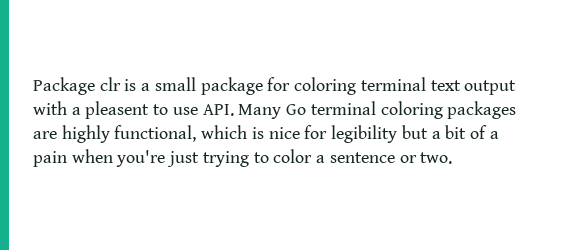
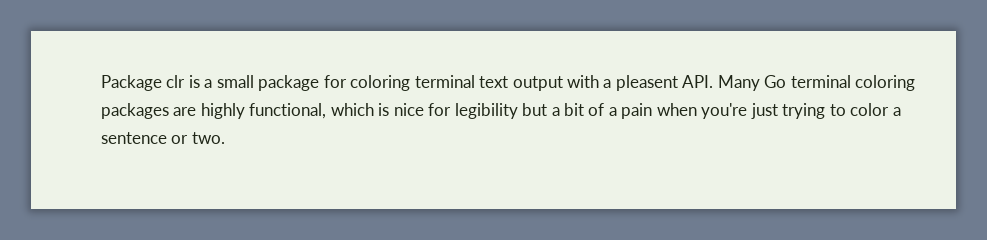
- Package clr is a small package for coloring terminal text output with a pleasent to use API. Many Go terminal coloring packages are highly functional, which is nice for legibility but a bit of a pain when you're just trying to color a sentence or two.
+ Package clr is a small package for coloring terminal text output with a pleasent API. Many Go terminal coloring packages are highly functional, which is nice for legibility but a bit of a pain when you're just trying to color a sentence or two.

